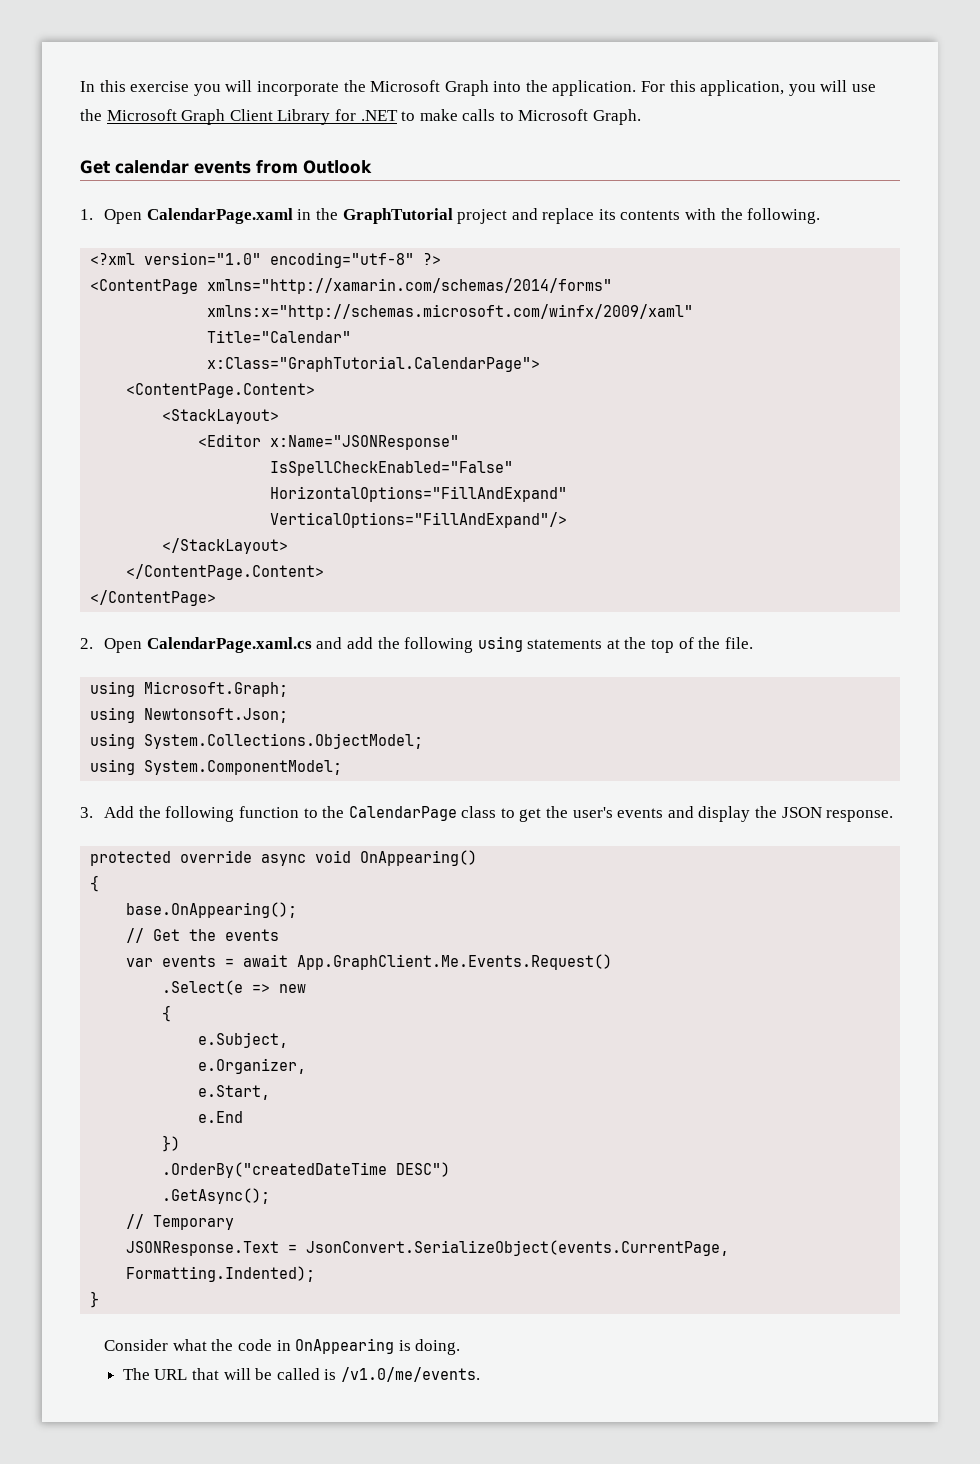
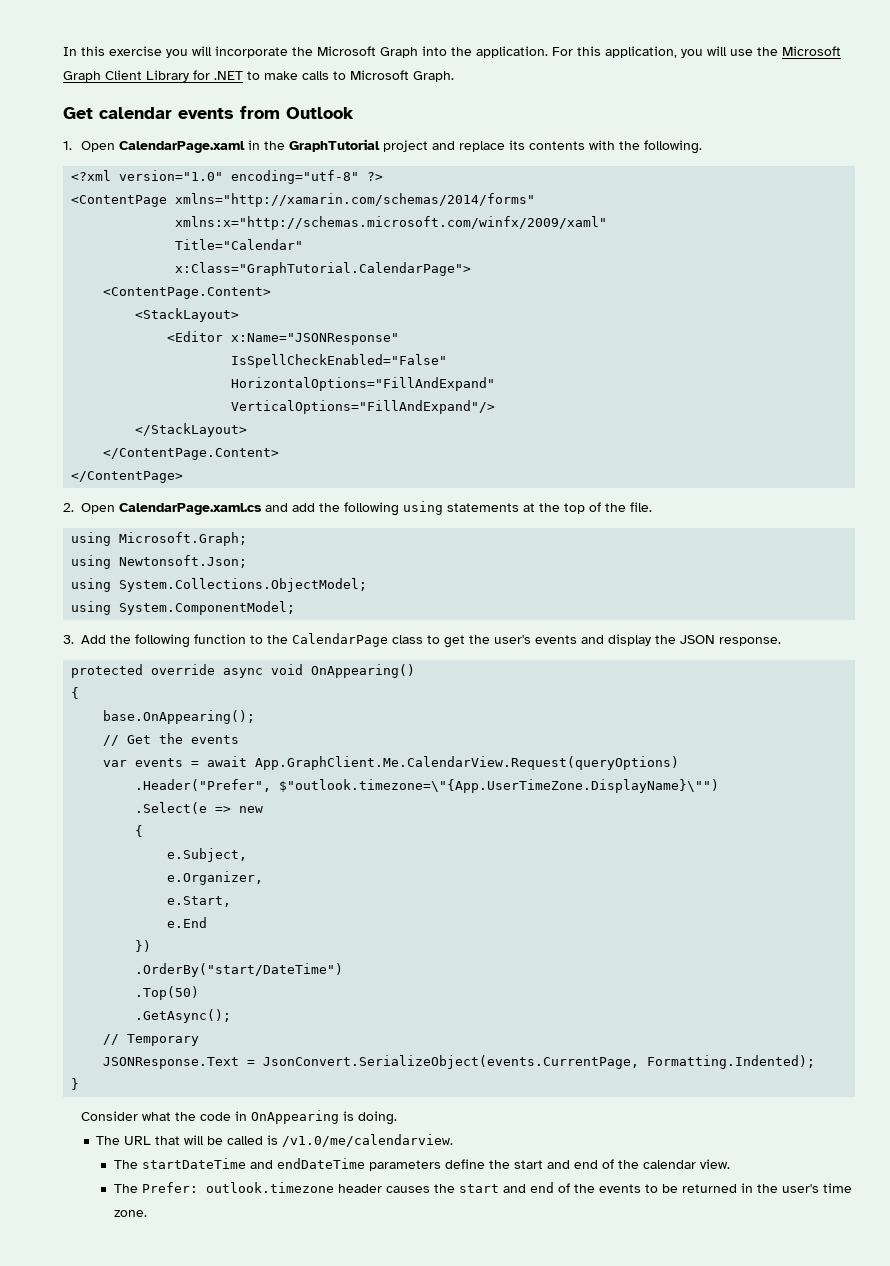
- var events = await App.GraphClient.Me.Events.Request()
+ var events = await App.GraphClient.Me.CalendarView.Request(queryOptions)
+ .Header("Prefer", $"outlook.timezone=\"{App.UserTimeZone.DisplayName}\"")
- .OrderBy("createdDateTime DESC")
+ .OrderBy("start/DateTime")
+ .Top(50)
- The URL that will be called is /v1.0/me/events.
+ The URL that will be called is /v1.0/me/calendarview.
+ The startDateTime and endDateTime parameters define the start and end of the calendar view.
+ The Prefer: outlook.timezone header causes the start and end of the events to be returned in the user's time zone.

